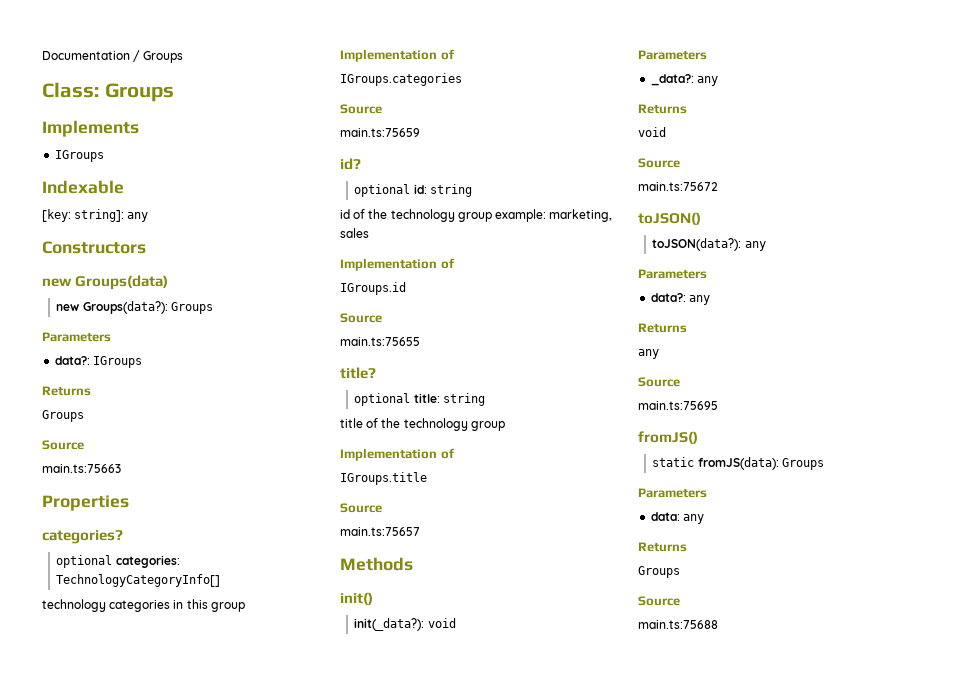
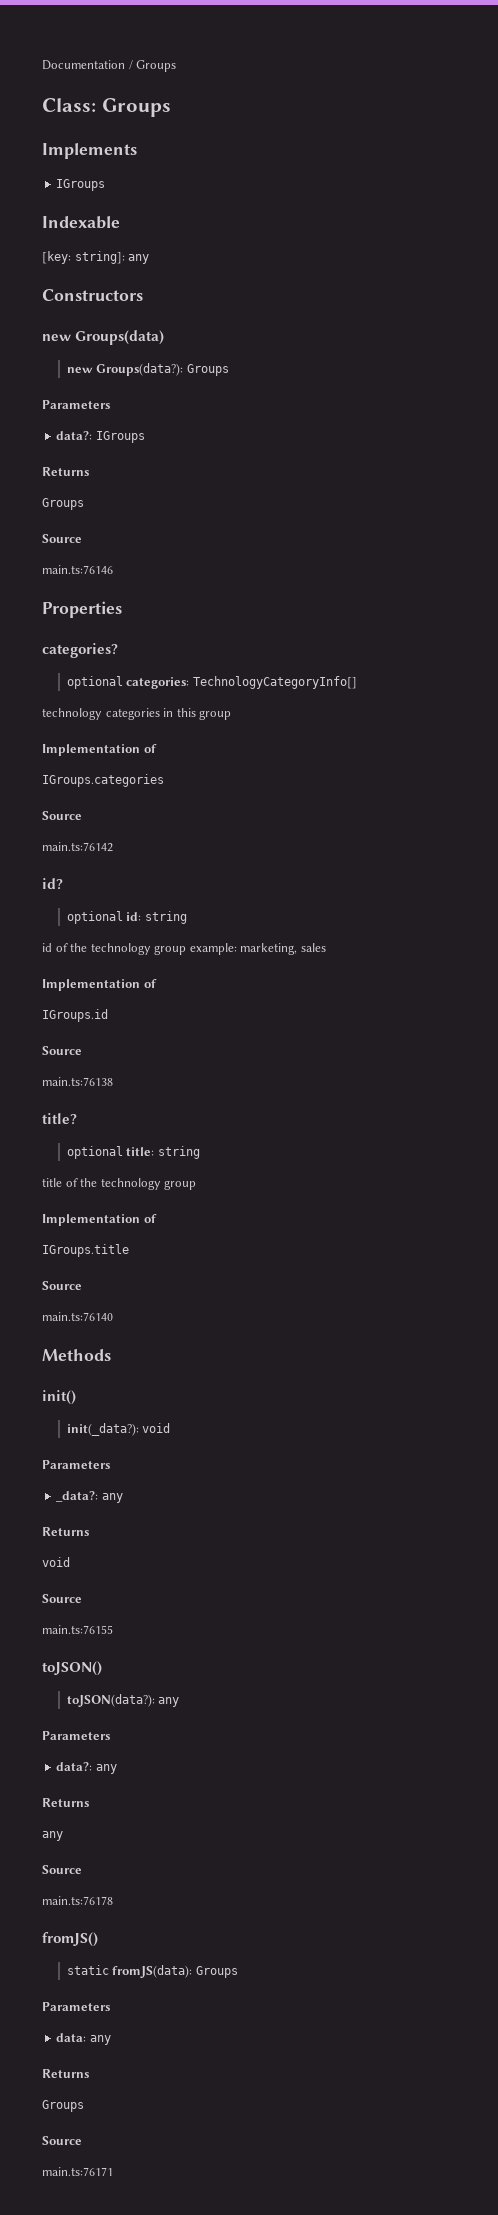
- main.ts:75663
+ main.ts:76146
- main.ts:75659
+ main.ts:76142
- main.ts:75655
+ main.ts:76138
- main.ts:75657
+ main.ts:76140
- main.ts:75672
+ main.ts:76155
- main.ts:75695
+ main.ts:76178
- main.ts:75688
+ main.ts:76171

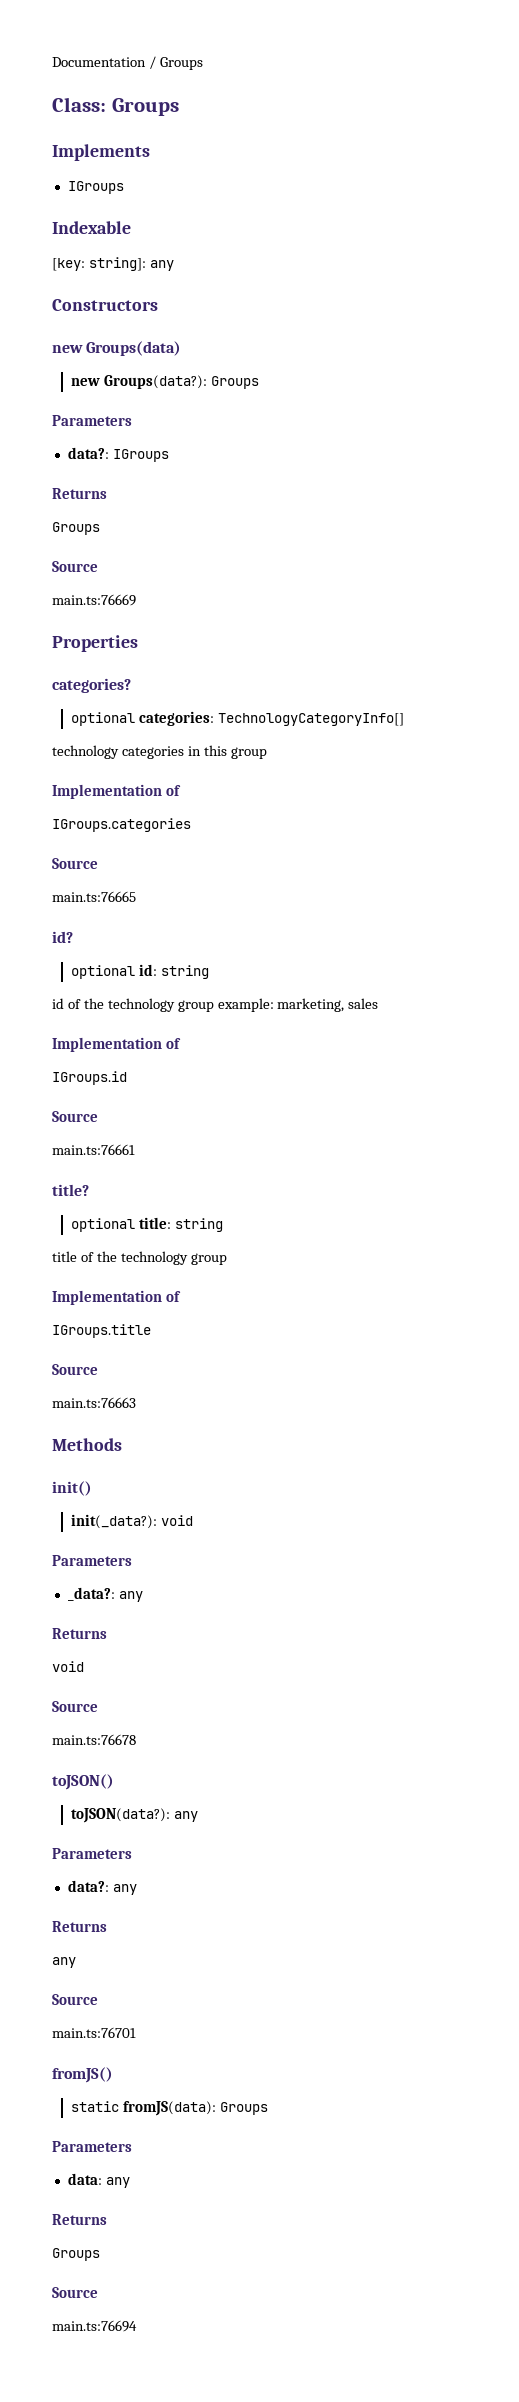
- main.ts:76146
+ main.ts:76669
- main.ts:76142
+ main.ts:76665
- main.ts:76138
+ main.ts:76661
- main.ts:76140
+ main.ts:76663
- main.ts:76155
+ main.ts:76678
- main.ts:76178
+ main.ts:76701
- main.ts:76171
+ main.ts:76694

